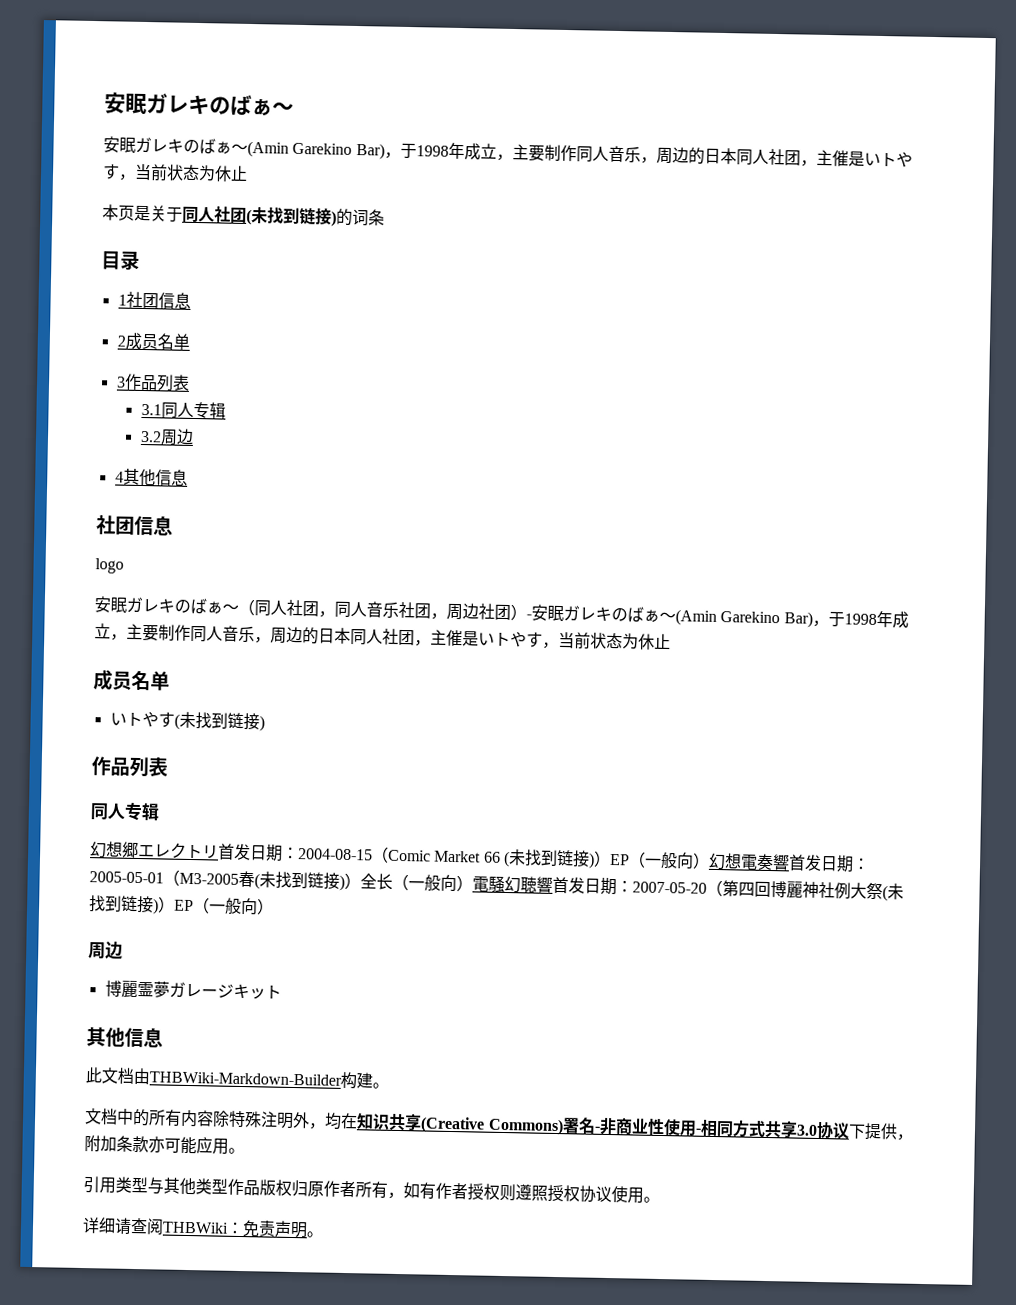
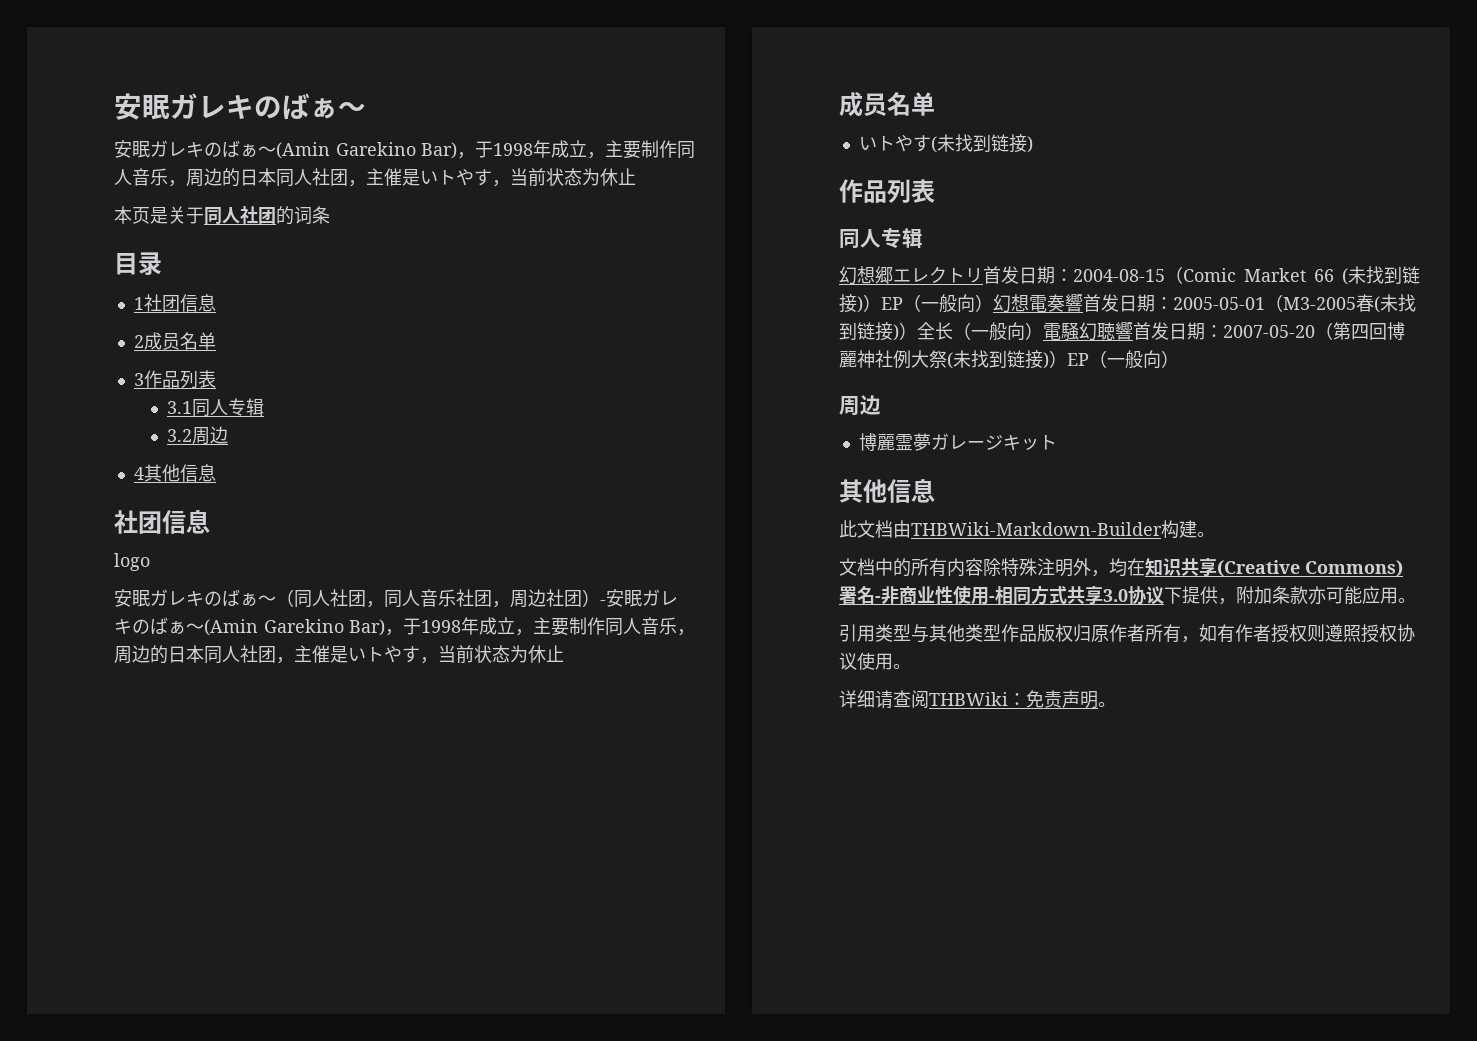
- 本页是关于同人社团(未找到链接)的词条
+ 本页是关于同人社团的词条

